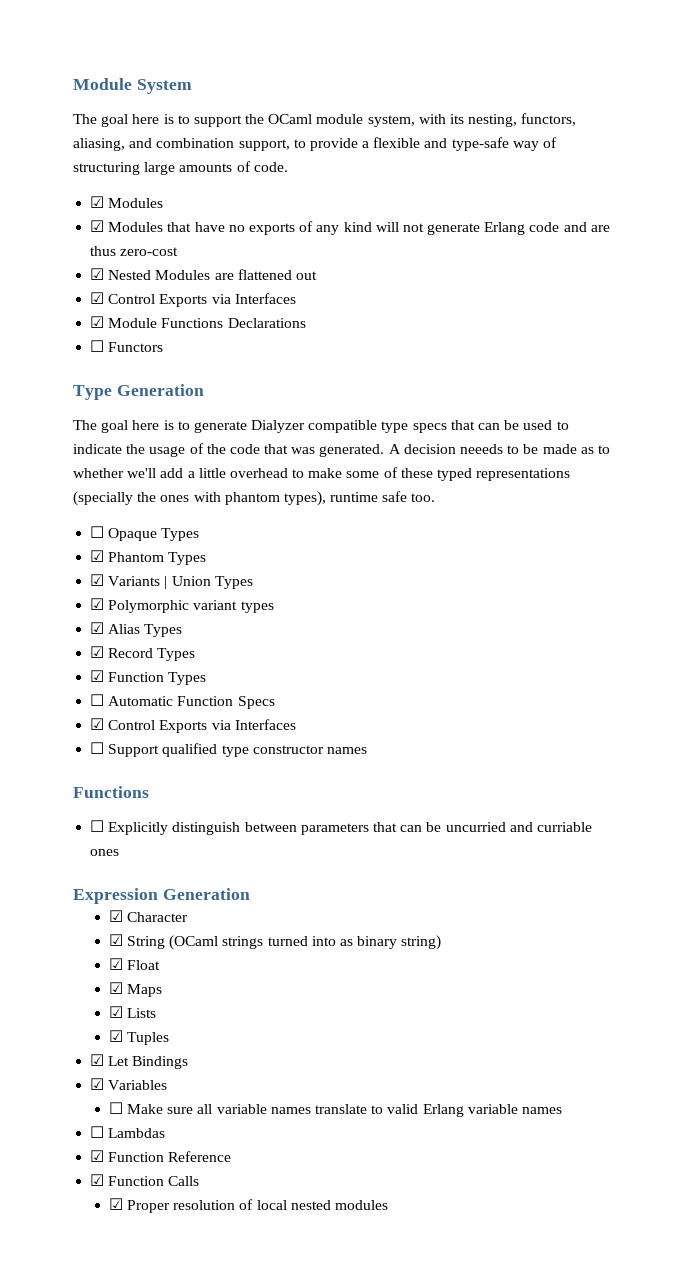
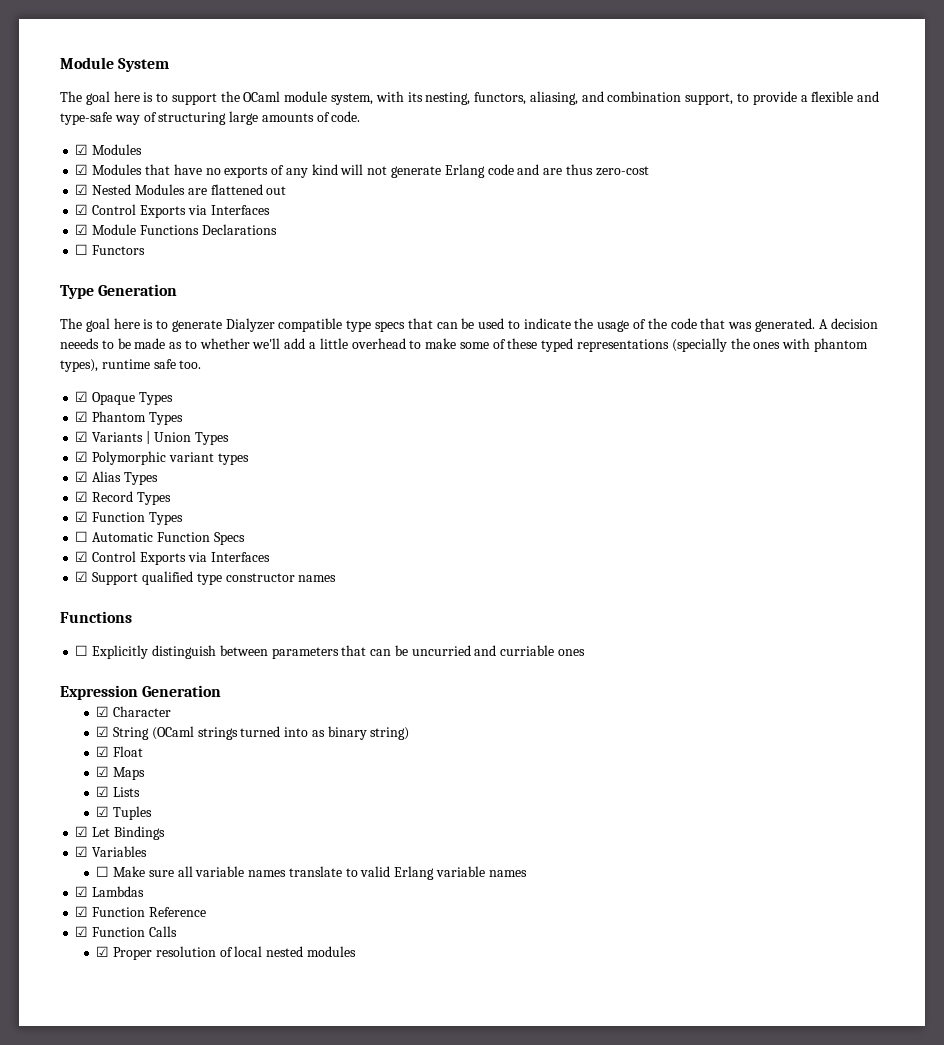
- ☐ Opaque Types
+ ☑ Opaque Types
- ☐ Support qualified type constructor names
+ ☑ Support qualified type constructor names
- ☐ Lambdas
+ ☑ Lambdas

